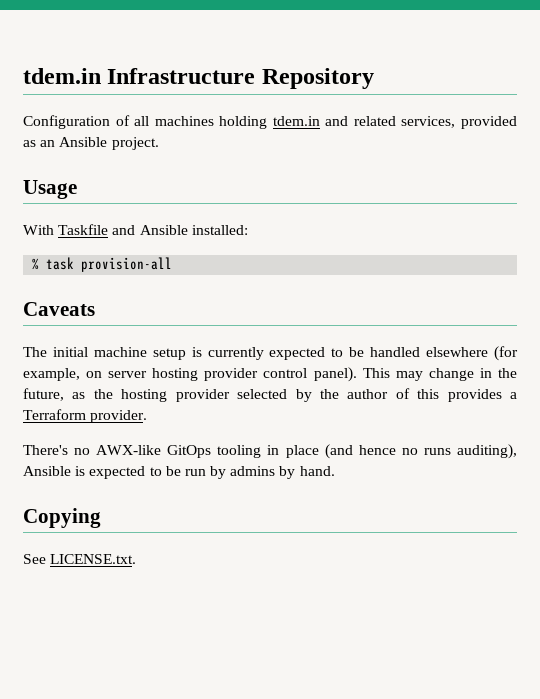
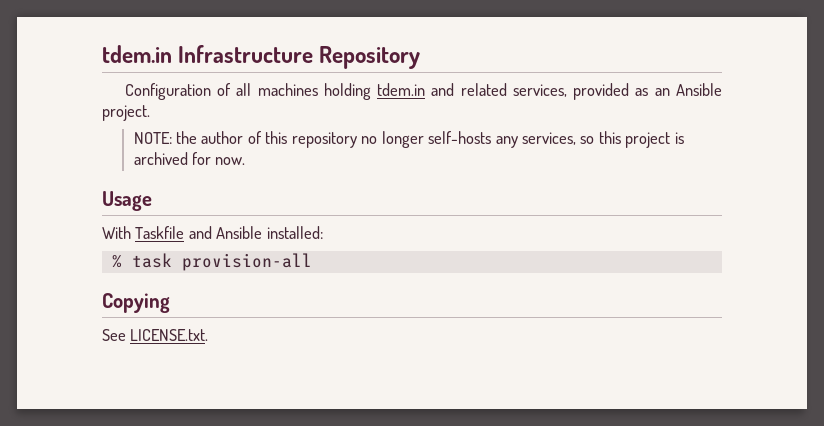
+ NOTE: the author of this repository no longer self-hosts any services, so this project is archived for now.
- Caveats
- The initial machine setup is currently expected to be handled elsewhere (for example, on server hosting provider control panel). This may change in the future, as the hosting provider selected by the author of this provides a Terraform provider.
- There's no AWX-like GitOps tooling in place (and hence no runs auditing), Ansible is expected to be run by admins by hand.

